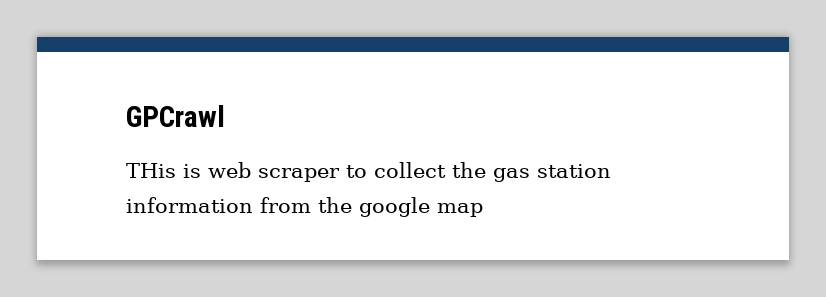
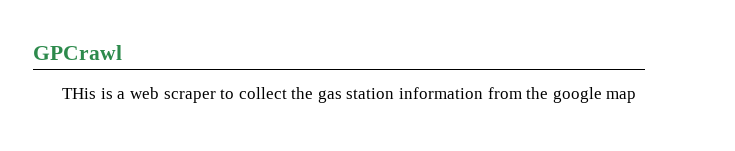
- THis is web scraper to collect the gas station information from the google map
+ THis is a web scraper to collect the gas station information from the google map

